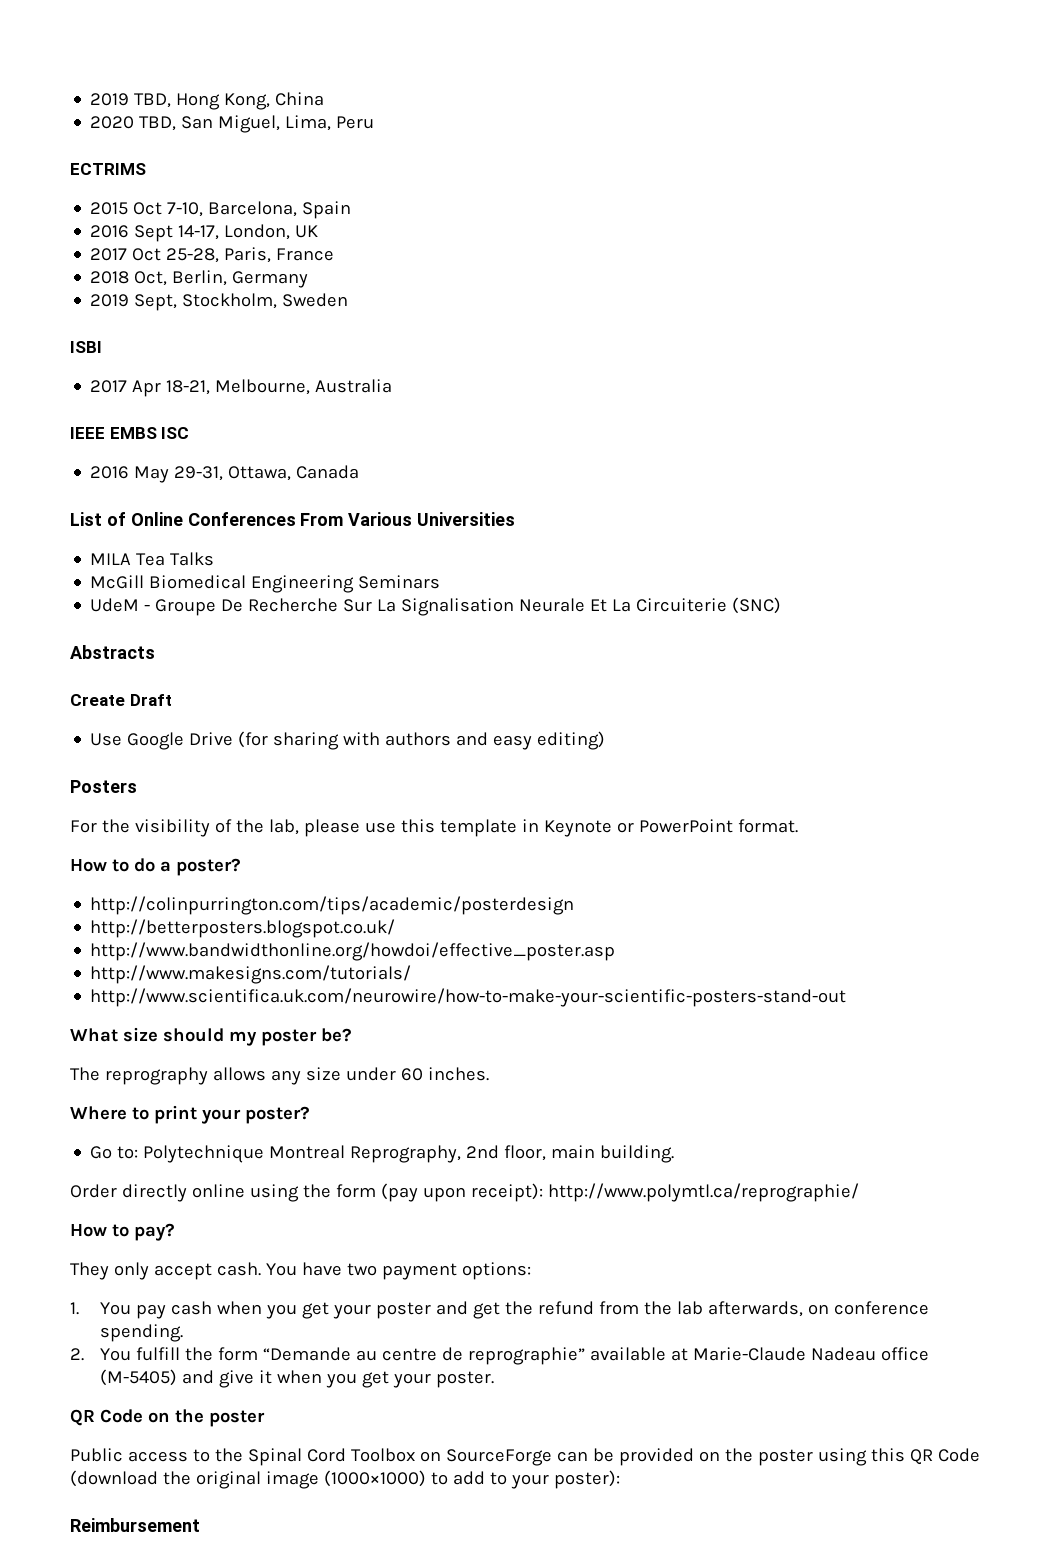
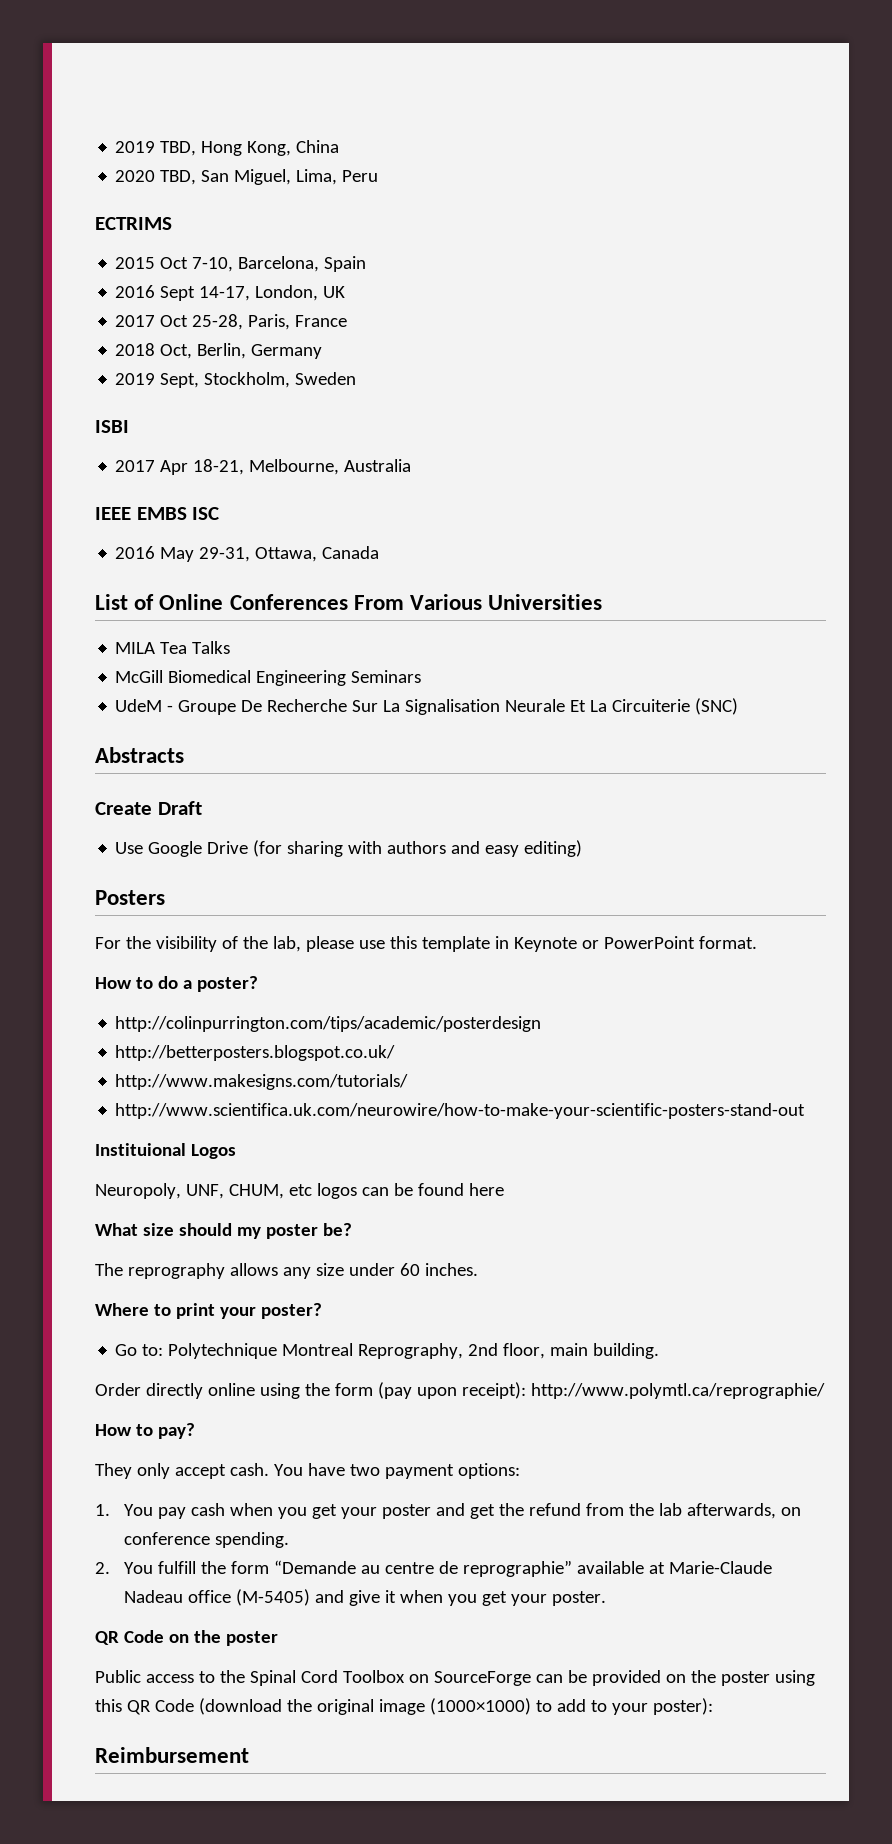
- http://www.bandwidthonline.org/howdoi/effective_poster.asp
+ Instituional Logos
+ Neuropoly, UNF, CHUM, etc logos can be found here

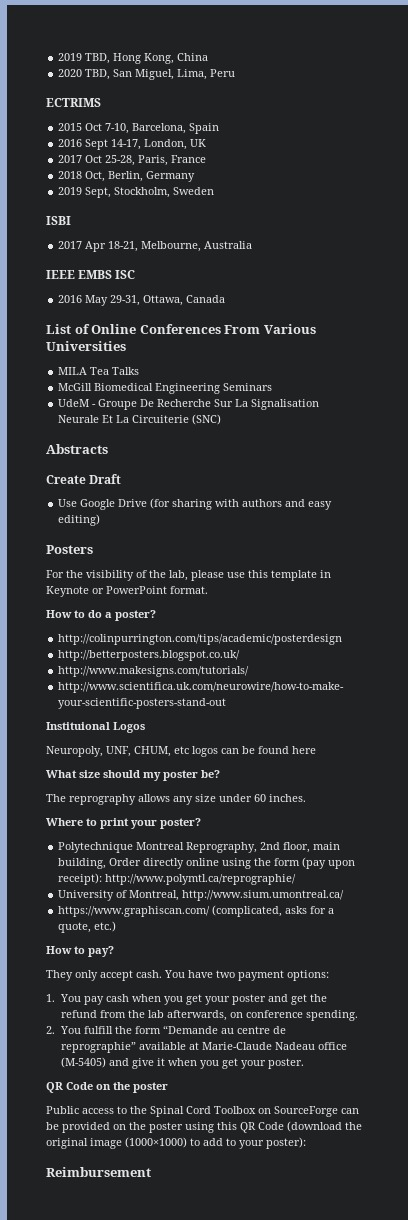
- Go to: Polytechnique Montreal Reprography, 2nd floor, main building.
- Order directly online using the form (pay upon receipt): http://www.polymtl.ca/reprographie/
+ Polytechnique Montreal Reprography, 2nd floor, main building, Order directly online using the form (pay upon receipt): http://www.polymtl.ca/reprographie/
+ University of Montreal, http://www.sium.umontreal.ca/
+ https://www.graphiscan.com/ (complicated, asks for a quote, etc.)

